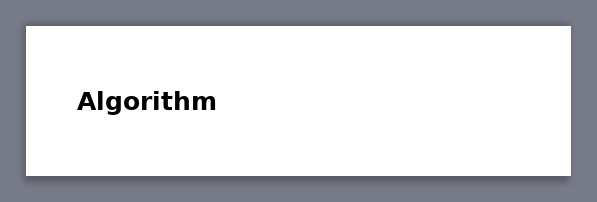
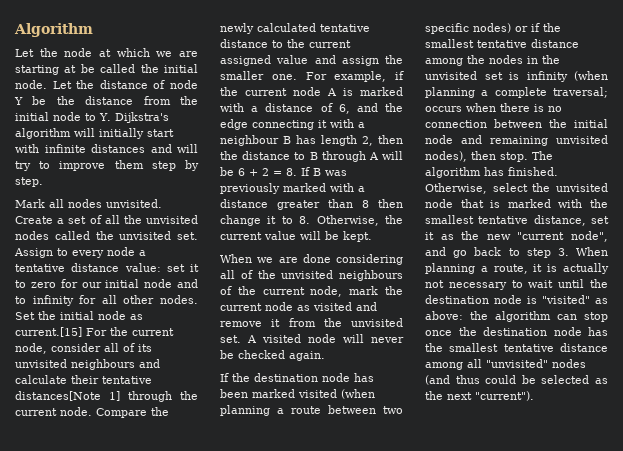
+ Let the node at which we are starting at be called the initial node. Let the distance of node Y be the distance from the initial node to Y. Dijkstra's algorithm will initially start with infinite distances and will try to improve them step by step.
+ Mark all nodes unvisited. Create a set of all the unvisited nodes called the unvisited set. Assign to every node a tentative distance value: set it to zero for our initial node and to infinity for all other nodes. Set the initial node as current.[15] For the current node, consider all of its unvisited neighbours and calculate their tentative distances[Note 1] through the current node. Compare the newly calculated tentative distance to the current assigned value and assign the smaller one. For example, if the current node A is marked with a distance of 6, and the edge connecting it with a neighbour B has length 2, then the distance to B through A will be 6 + 2 = 8. If B was previously marked with a distance greater than 8 then change it to 8. Otherwise, the current value will be kept.
+ When we are done considering all of the unvisited neighbours of the current node, mark the current node as visited and remove it from the unvisited set. A visited node will never be checked again.
+ If the destination node has been marked visited (when planning a route between two specific nodes) or if the smallest tentative distance among the nodes in the unvisited set is infinity (when planning a complete traversal; occurs when there is no connection between the initial node and remaining unvisited nodes), then stop. The algorithm has finished. Otherwise, select the unvisited node that is marked with the smallest tentative distance, set it as the new "current node", and go back to step 3. When planning a route, it is actually not necessary to wait until the destination node is "visited" as above: the algorithm can stop once the destination node has the smallest tentative distance among all "unvisited" nodes (and thus could be selected as the next "current").

